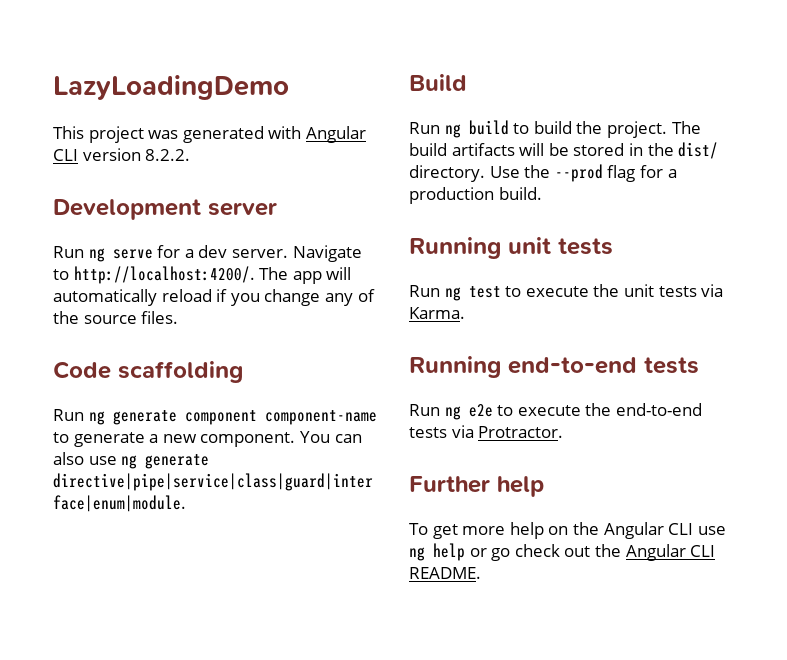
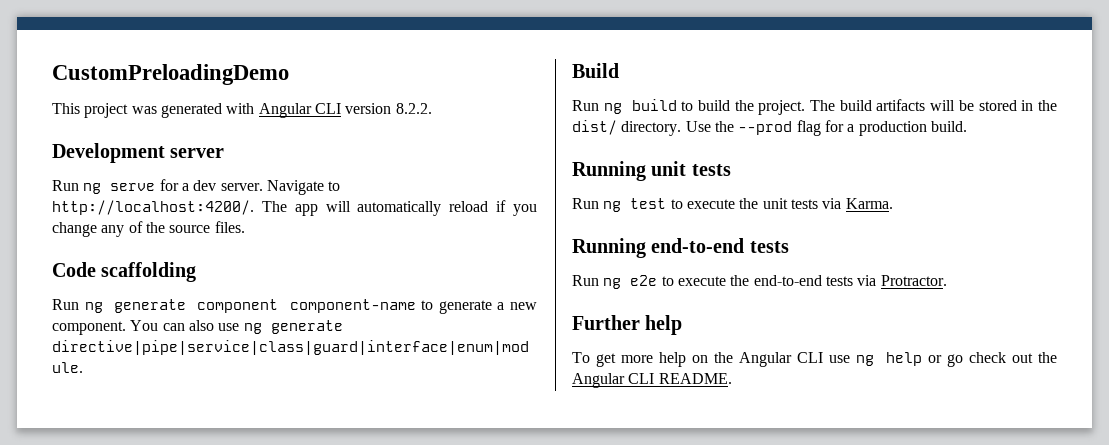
- LazyLoadingDemo
+ CustomPreloadingDemo

